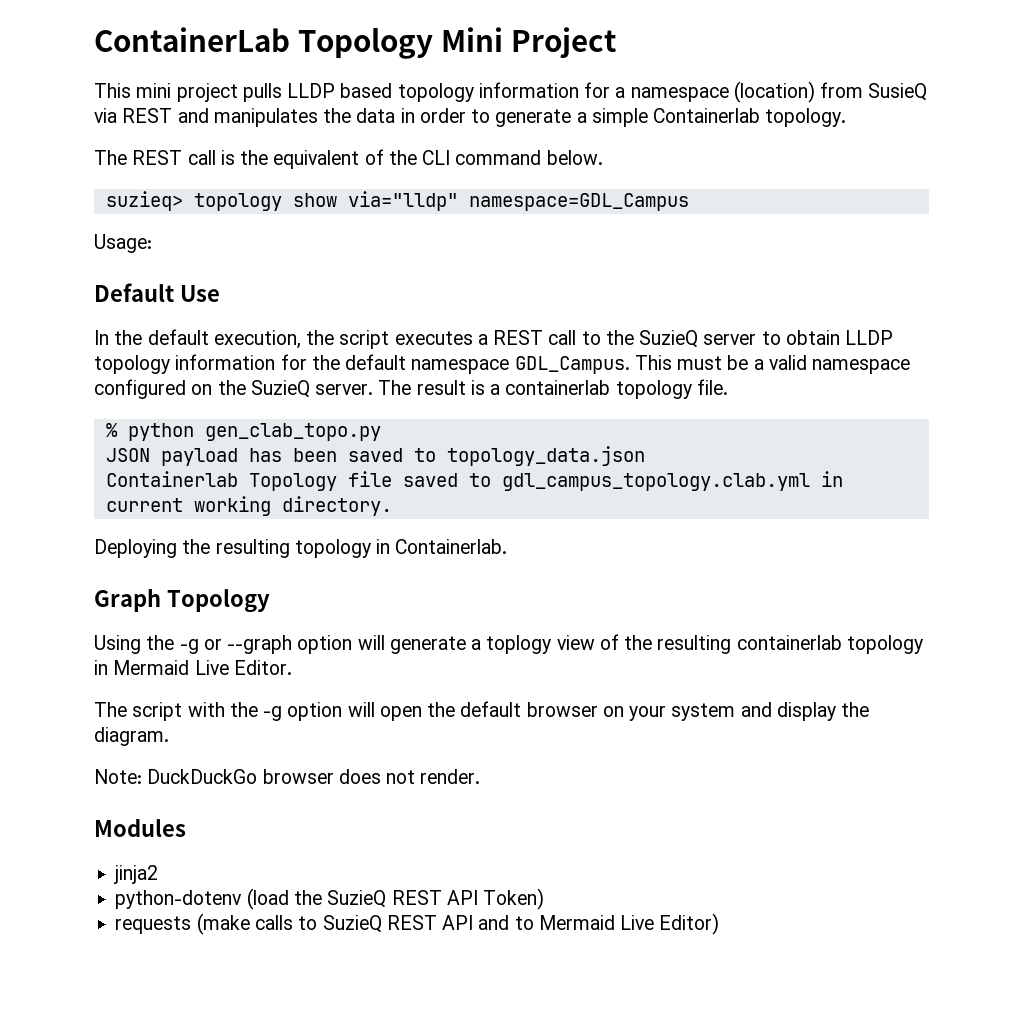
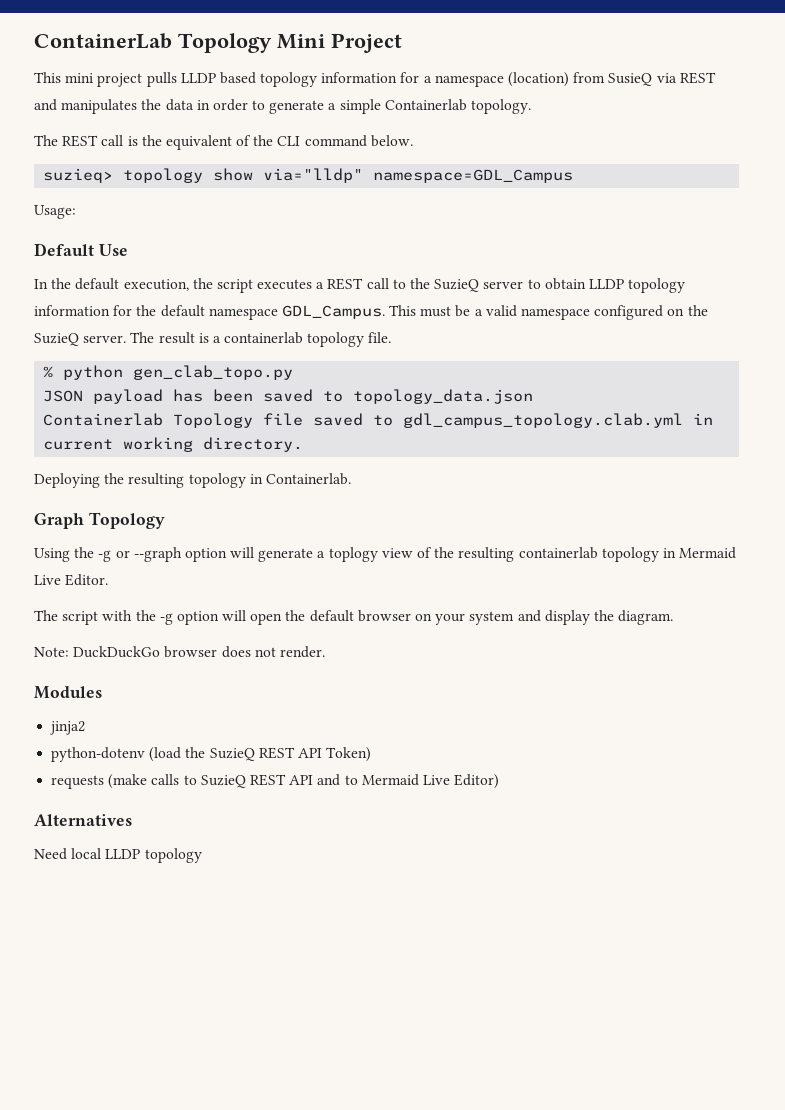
+ Alternatives
+ Need local LLDP topology

